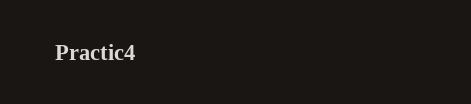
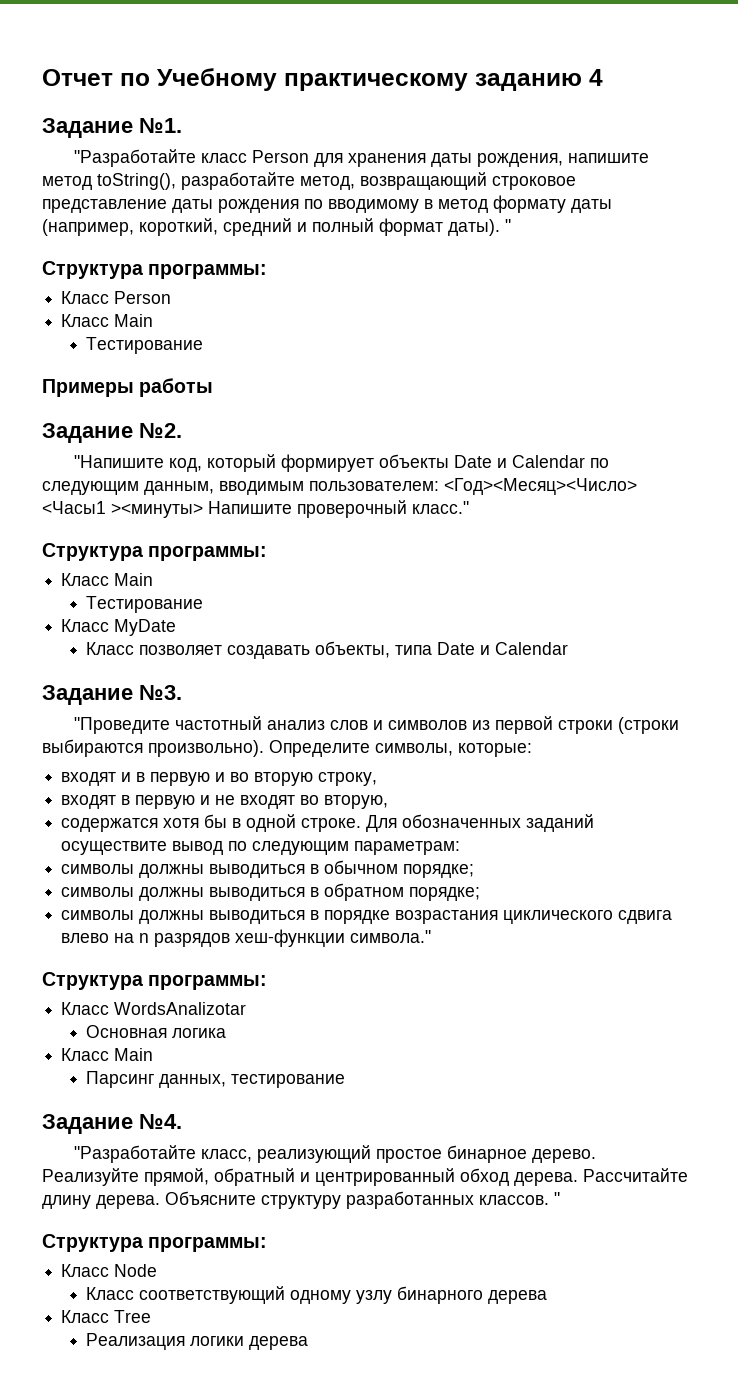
- Practic4
+ Отчет по Учебному практическому заданию 4
+ Задание №1.
+ "Разработайте класс Person для хранения даты рождения, напишите метод toString(), разработайте метод, возвращающий строковое представление даты рождения по вводимому в метод формату даты (например, короткий, средний и полный формат даты). "
+ Структура программы:
+ Класс Person
+ Класс Main
+ Тестирование
+ Примеры работы
+ Задание №2.
+ "Напишите код, который формирует объекты Date и Calendar по следующим данным, вводимым пользователем: <Год><Месяц><Число> <Часы1 ><минуты> Напишите проверочный класс."
+ Структура программы:
+ Класс Main
+ Тестирование
+ Класс MyDate
+ Класс позволяет создавать объекты, типа Date и Calendar
+ Задание №3.
+ "Проведите частотный анализ слов и символов из первой строки (строки выбираются произвольно). Определите символы, которые:
+ входят и в первую и во вторую строку,
+ входят в первую и не входят во вторую,
+ содержатся хотя бы в одной строке. Для обозначенных заданий осуществите вывод по следующим параметрам:
+ символы должны выводиться в обычном порядке;
+ символы должны выводиться в обратном порядке;
+ символы должны выводиться в порядке возрастания циклического сдвига влево на n разрядов хеш-функции символа."
+ Структура программы:
+ Класс WordsAnalizotar
+ Основная логика
+ Класс Main
+ Парсинг данных, тестирование
+ Задание №4.
+ "Разработайте класс, реализующий простое бинарное дерево. Реализуйте прямой, обратный и центрированный обход дерева. Рассчитайте длину дерева. Объясните структуру разработанных классов. "
+ Структура программы:
+ Класс Node
+ Класс соответствующий одному узлу бинарного дерева
+ Класс Tree
+ Реализация логики дерева

